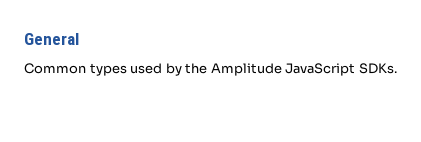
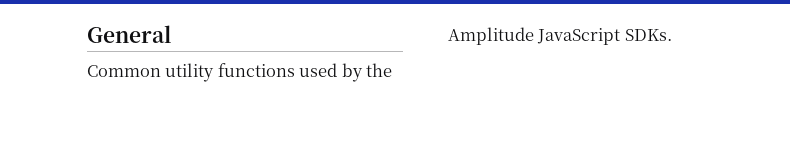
- Common types used by the Amplitude JavaScript SDKs.
+ Common utility functions used by the Amplitude JavaScript SDKs.

